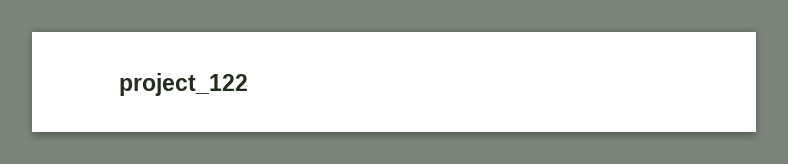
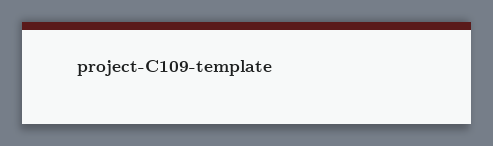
- project_122
+ project-C109-template

